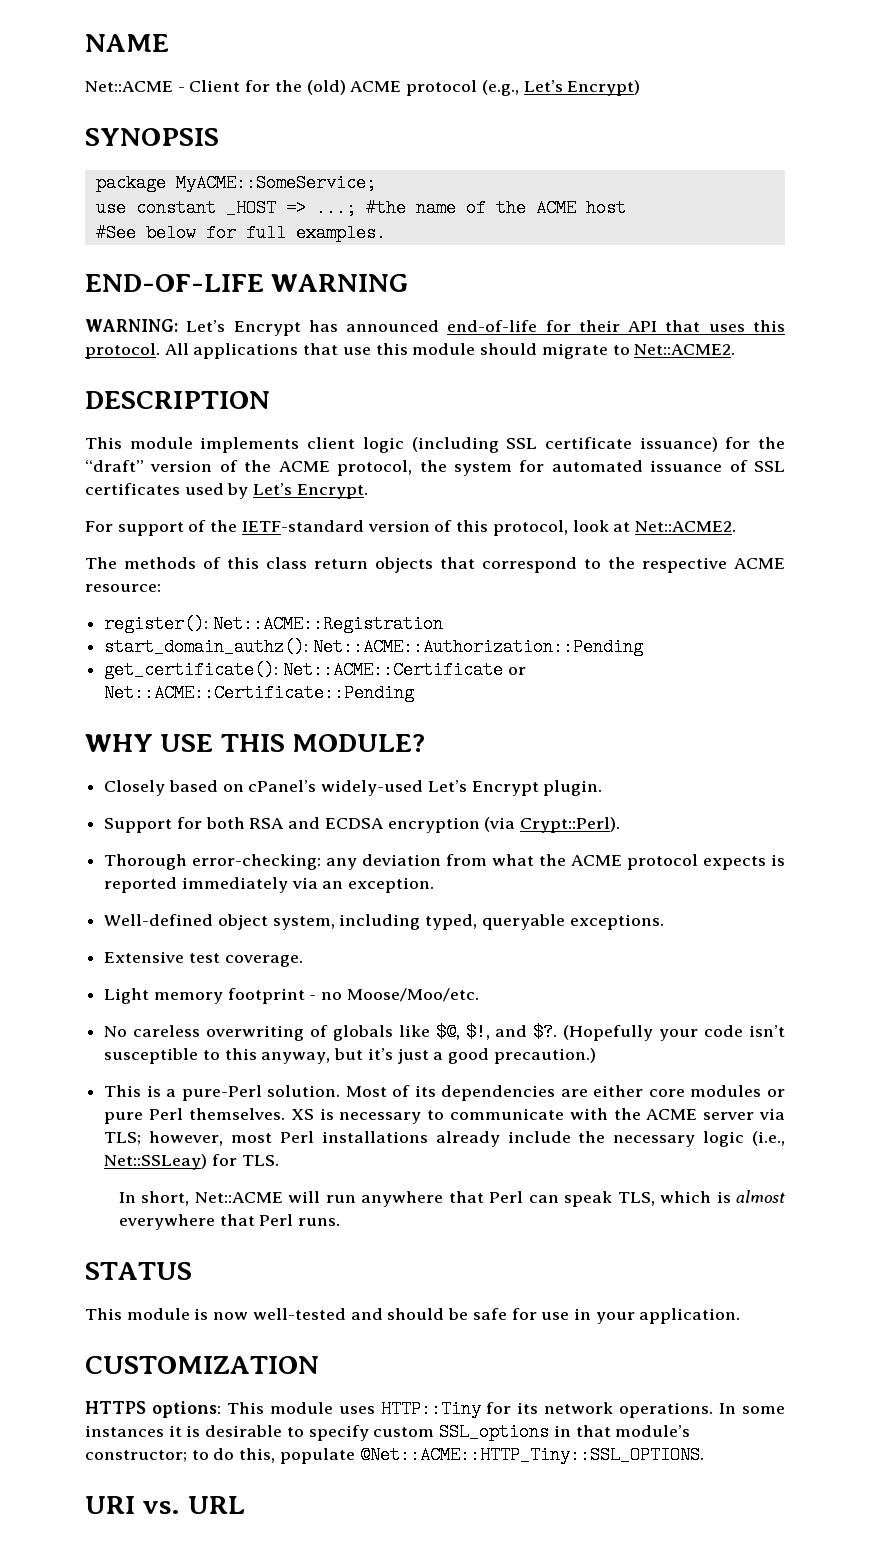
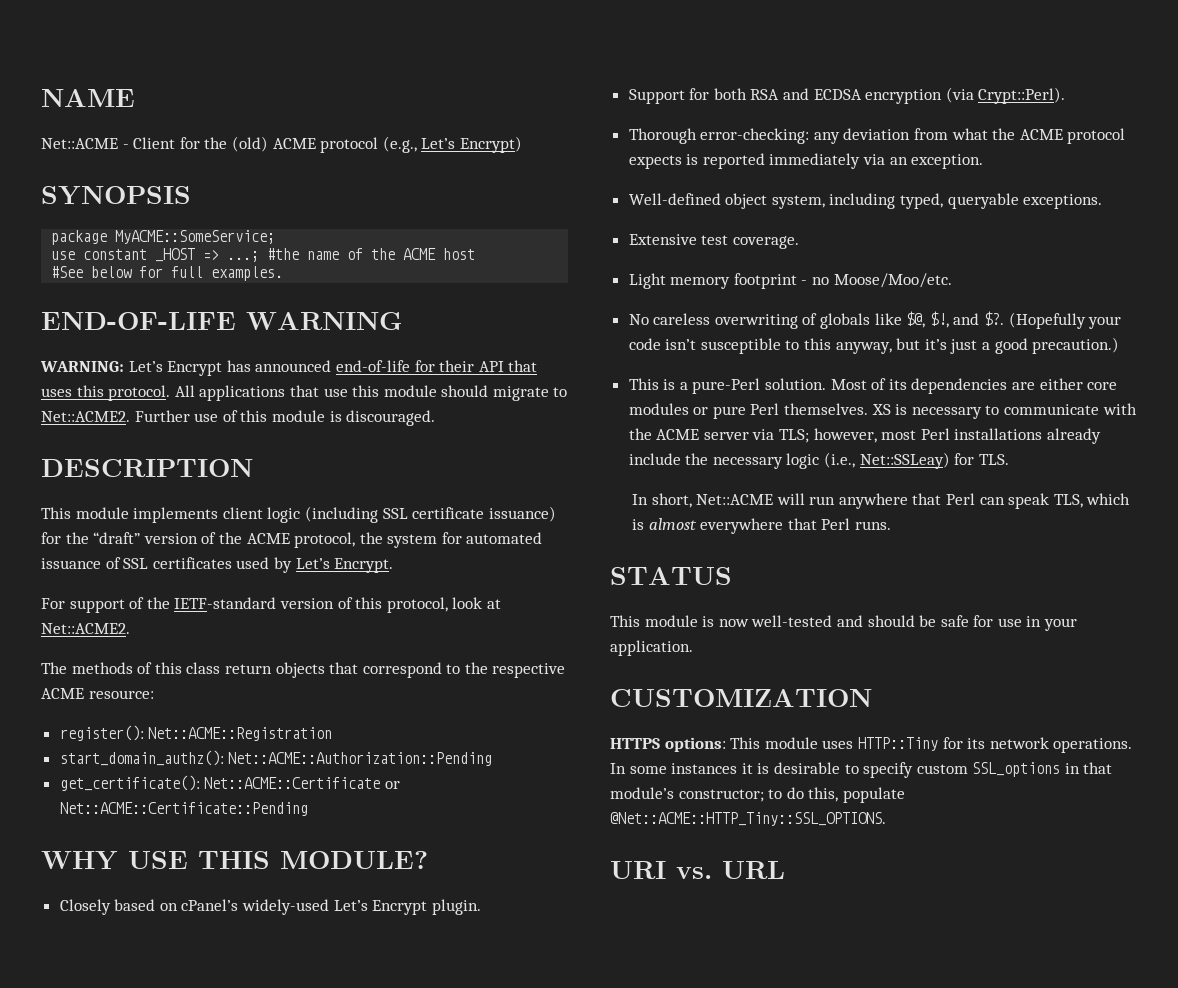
+ Further use of this module is discouraged.

